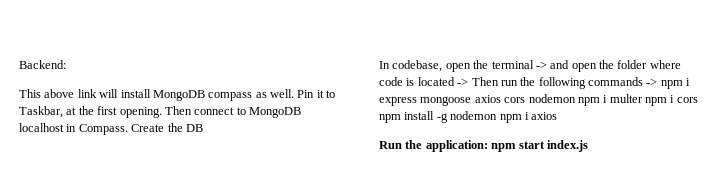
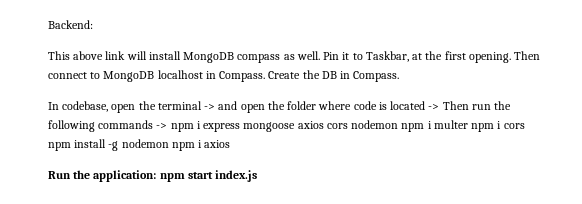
- Create the DB
+ Create the DB in Compass.

